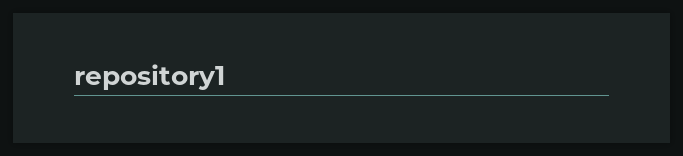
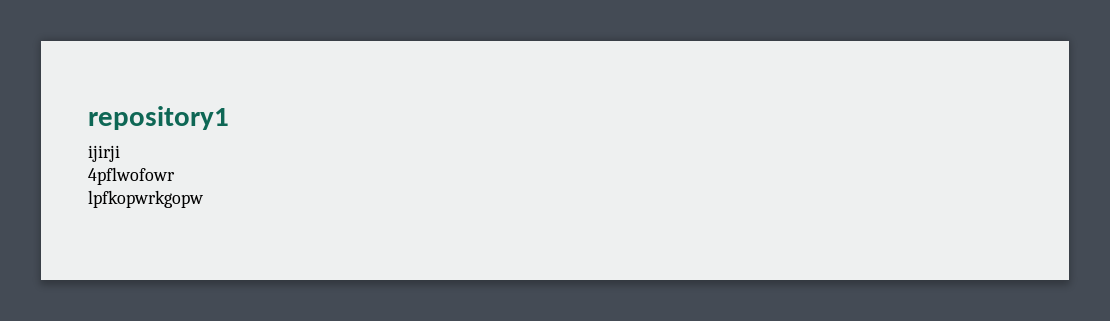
+ ijirji
+ 4pflwofowr
+ lpfkopwrkgopw

